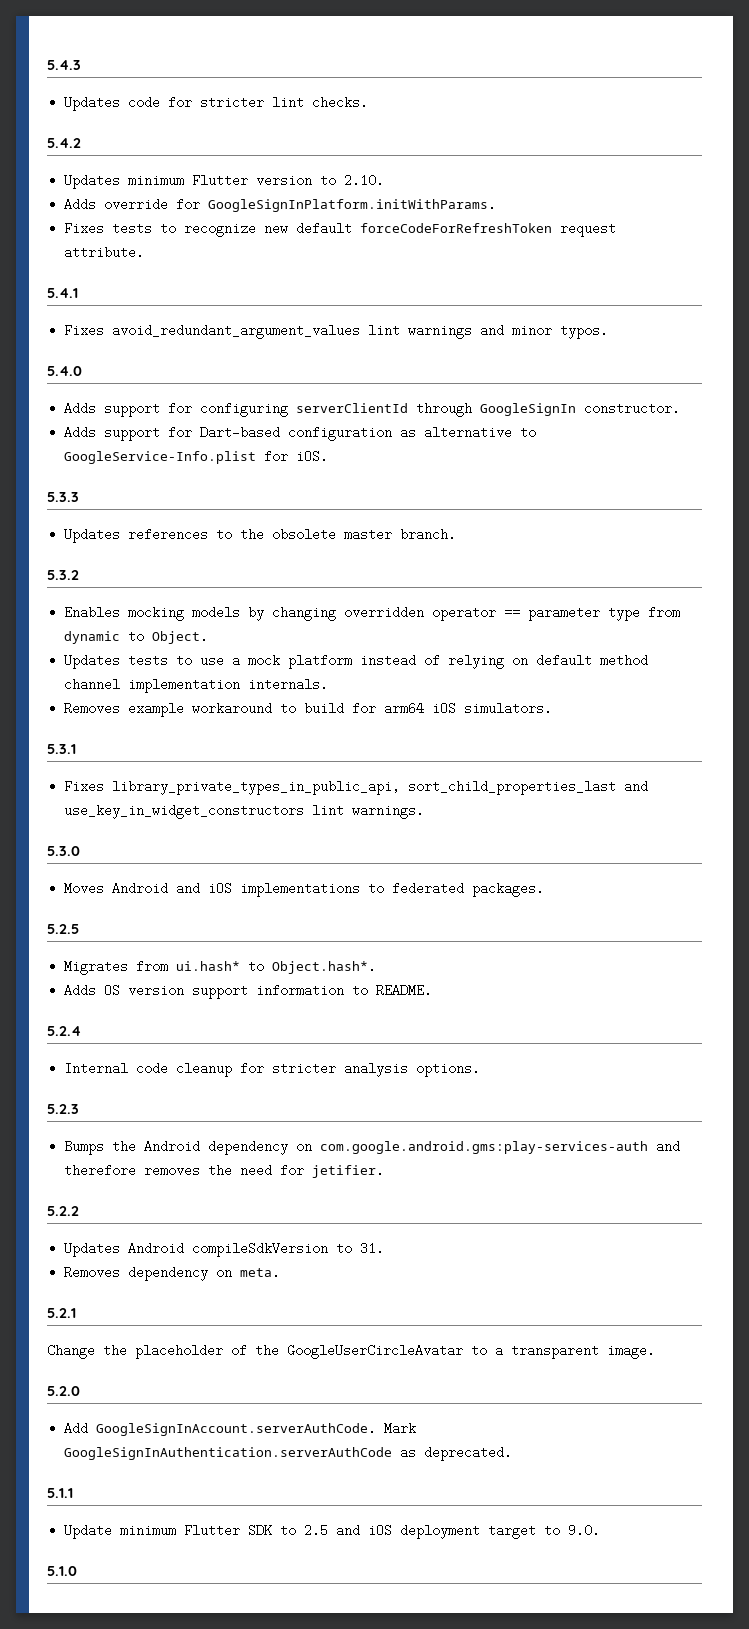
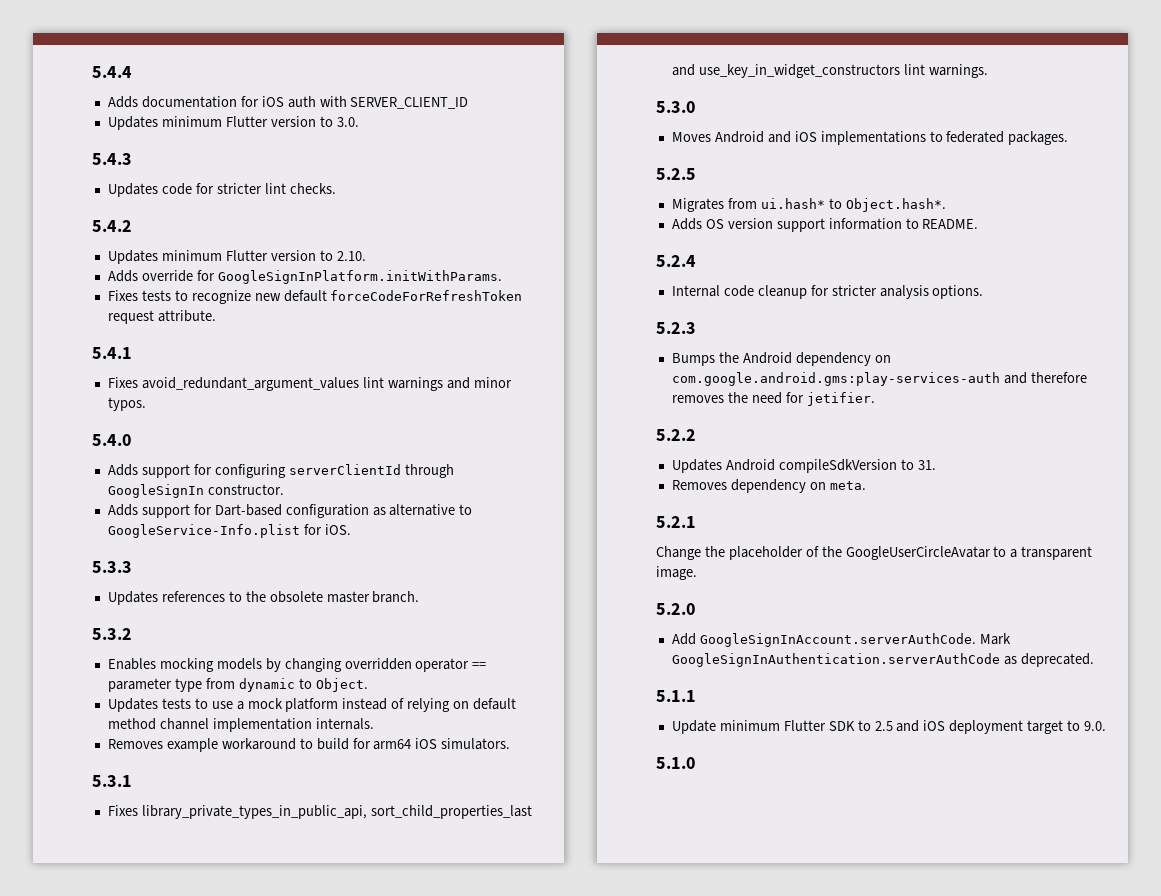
+ 5.4.4
+ Adds documentation for iOS auth with SERVER_CLIENT_ID
+ Updates minimum Flutter version to 3.0.

